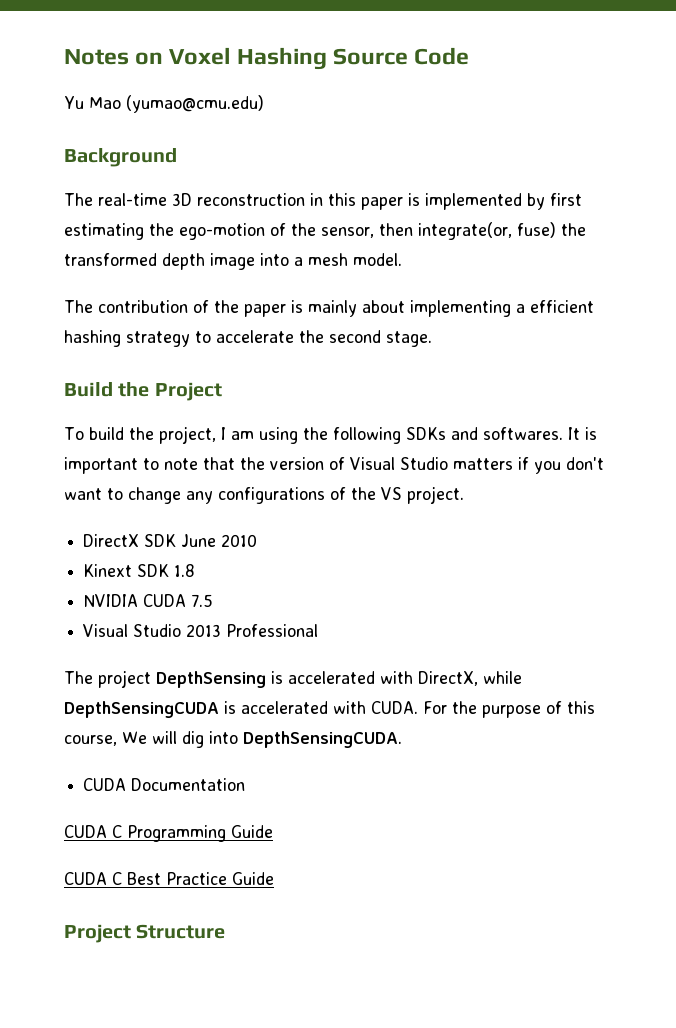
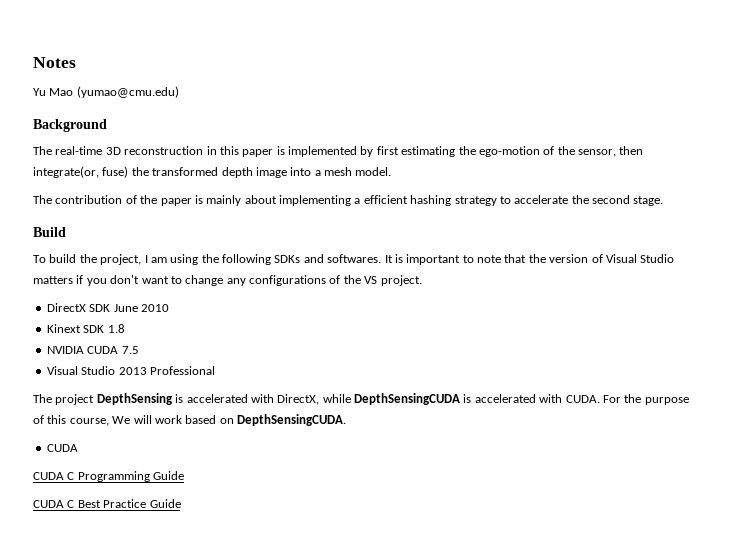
- Notes on Voxel Hashing Source Code
+ Notes
- Build the Project
+ Build
- For the purpose of this course, We will dig into DepthSensingCUDA.
- CUDA Documentation
+ For the purpose of this course, We will work based on DepthSensingCUDA.
+ CUDA
- Project Structure

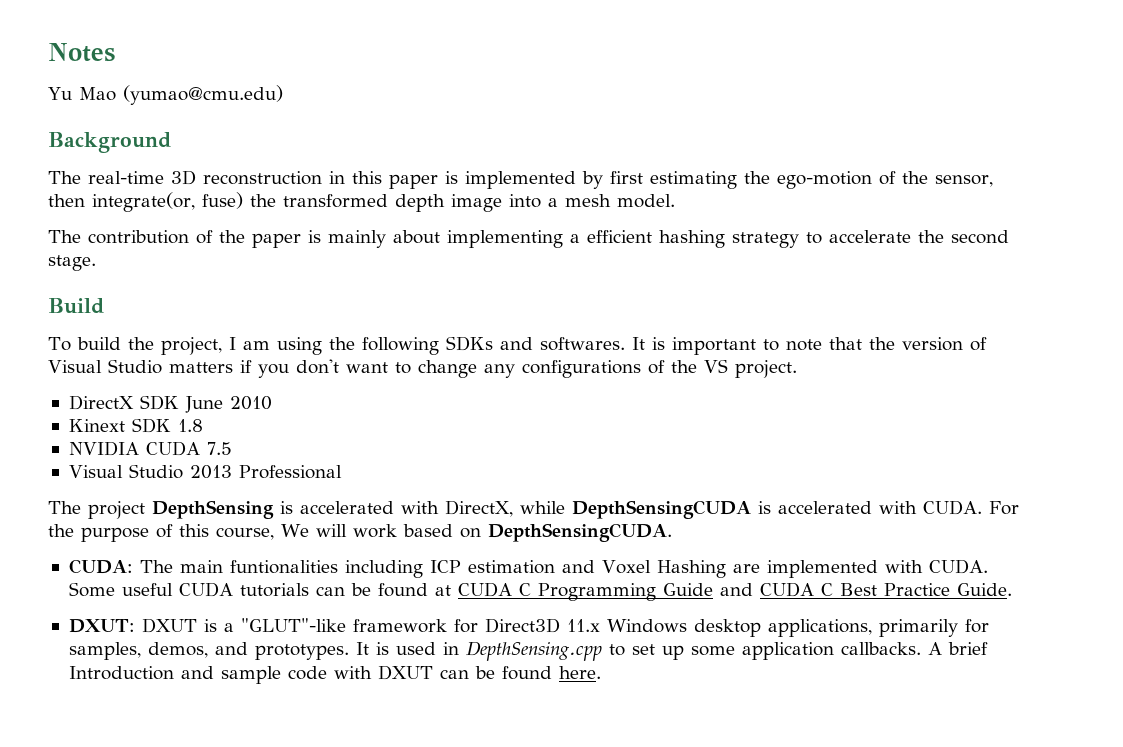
  For the purpose of this course, We will work based on DepthSensingCUDA.
- CUDA
- CUDA C Programming Guide
- CUDA C Best Practice Guide
+ CUDA: The main funtionalities including ICP estimation and Voxel Hashing are implemented with CUDA. Some useful CUDA tutorials can be found at CUDA C Programming Guide and CUDA C Best Practice Guide.
+ DXUT: DXUT is a "GLUT"-like framework for Direct3D 11.x Windows desktop applications, primarily for samples, demos, and prototypes. It is used in DepthSensing.cpp to set up some application callbacks. A brief Introduction and sample code with DXUT can be found here.

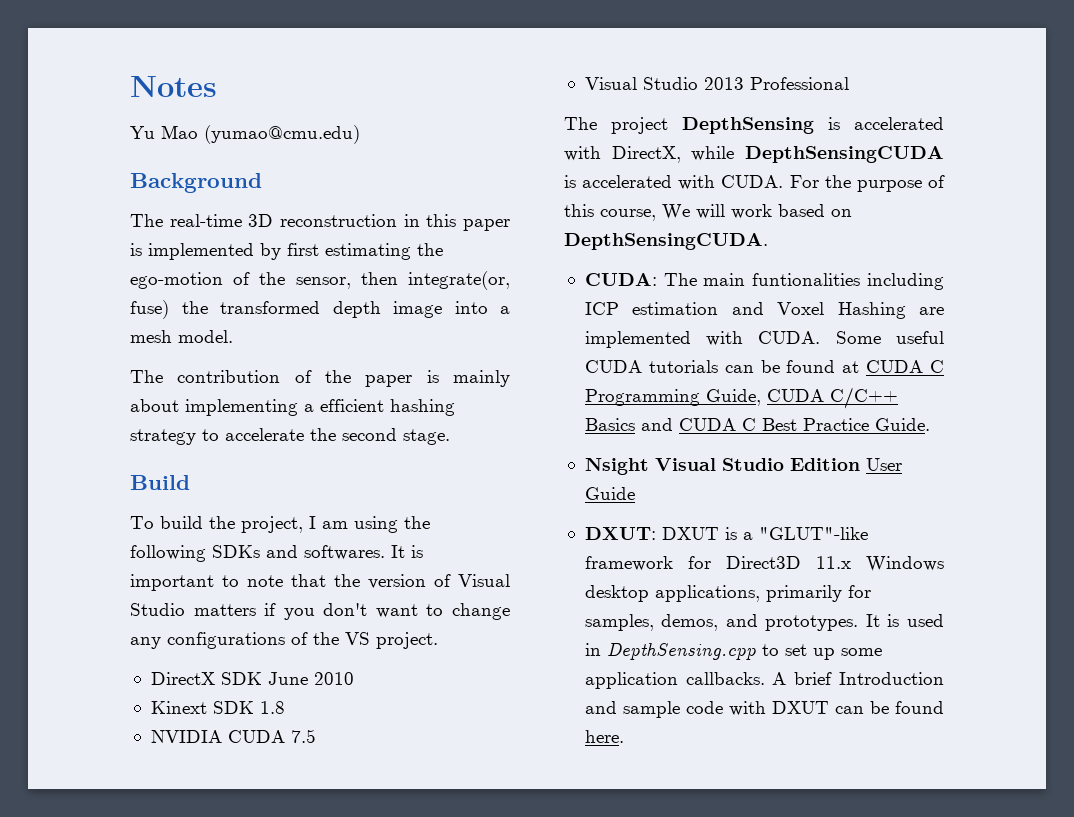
- Some useful CUDA tutorials can be found at CUDA C Programming Guide and CUDA C Best Practice Guide.
+ Some useful CUDA tutorials can be found at CUDA C Programming Guide, CUDA C/C++ Basics and CUDA C Best Practice Guide.
+ Nsight Visual Studio Edition User Guide

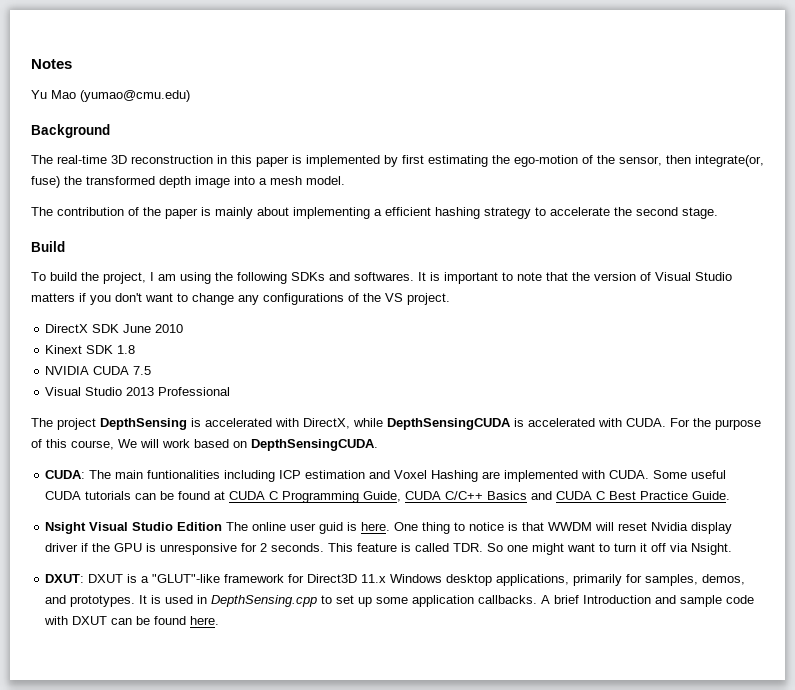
- Nsight Visual Studio Edition User Guide
+ Nsight Visual Studio Edition The online user guid is here. One thing to notice is that WWDM will reset Nvidia display driver if the GPU is unresponsive for 2 seconds. This feature is called TDR. So one might want to turn it off via Nsight.

